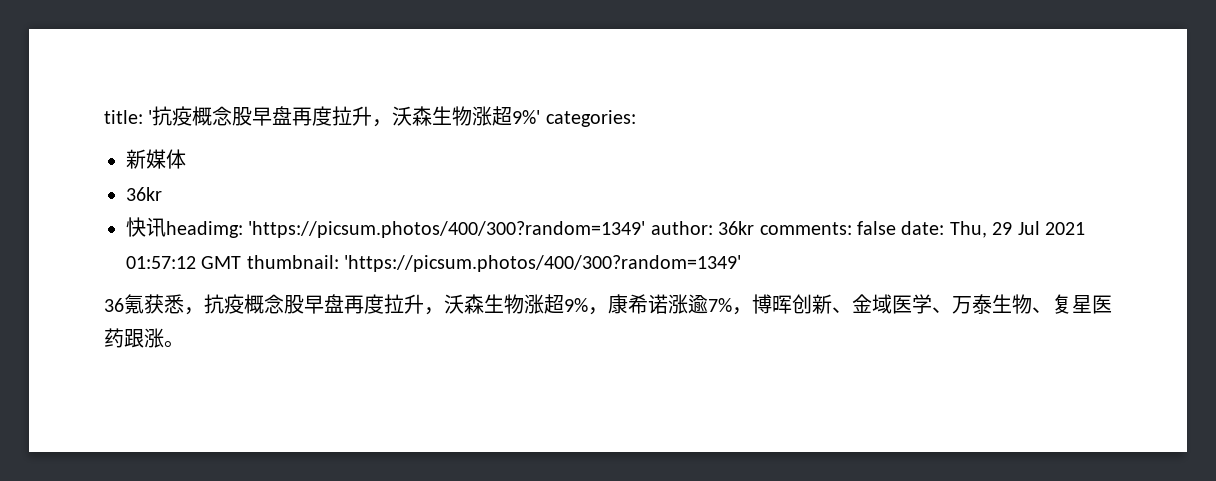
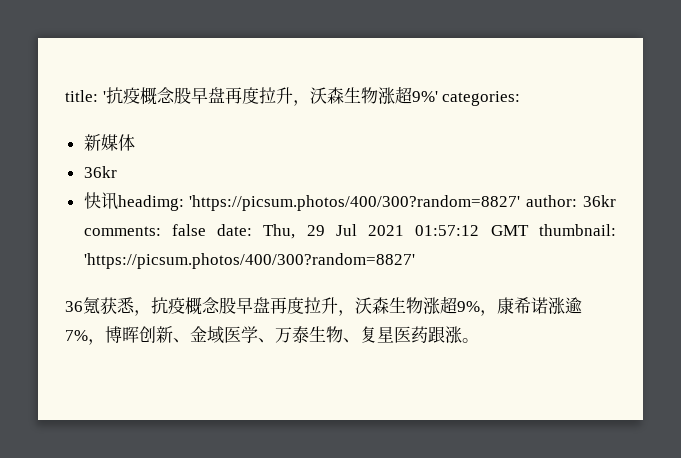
- 快讯headimg: 'https://picsum.photos/400/300?random=1349' author: 36kr comments: false date: Thu, 29 Jul 2021 01:57:12 GMT thumbnail: 'https://picsum.photos/400/300?random=1349'
+ 快讯headimg: 'https://picsum.photos/400/300?random=8827' author: 36kr comments: false date: Thu, 29 Jul 2021 01:57:12 GMT thumbnail: 'https://picsum.photos/400/300?random=8827'

